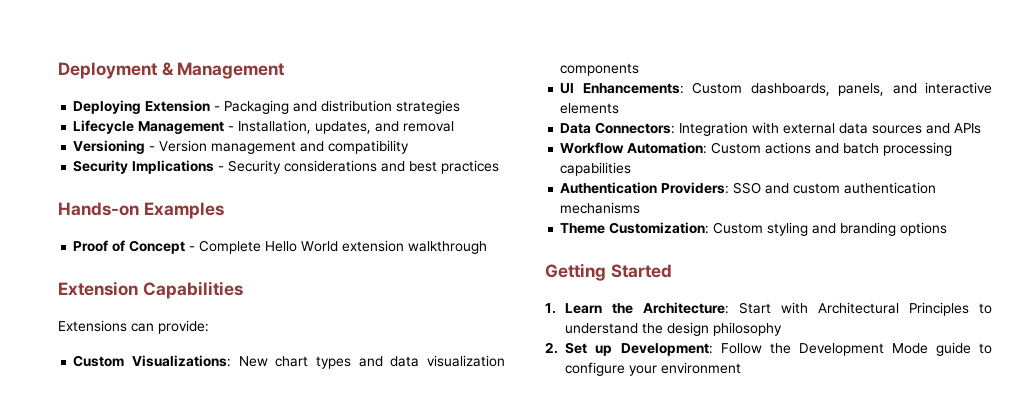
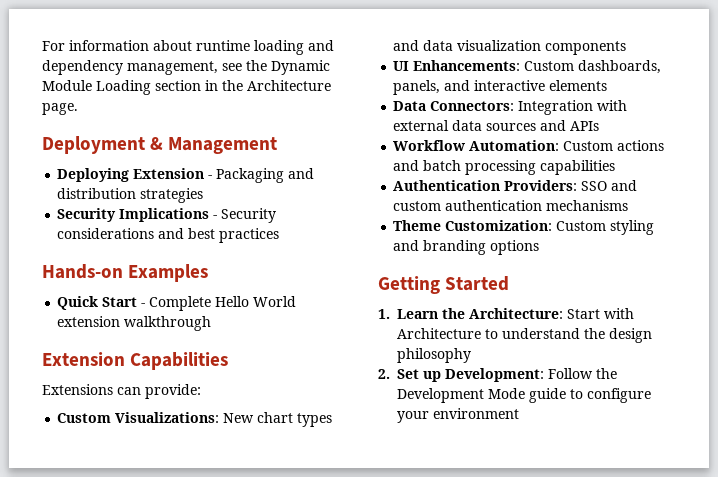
+ For information about runtime loading and dependency management, see the Dynamic Module Loading section in the Architecture page.
- Lifecycle Management - Installation, updates, and removal
- Versioning - Version management and compatibility
- Proof of Concept - Complete Hello World extension walkthrough
+ Quick Start - Complete Hello World extension walkthrough
- 1. Learn the Architecture: Start with Architectural Principles to understand the design philosophy
+ 1. Learn the Architecture: Start with Architecture to understand the design philosophy

